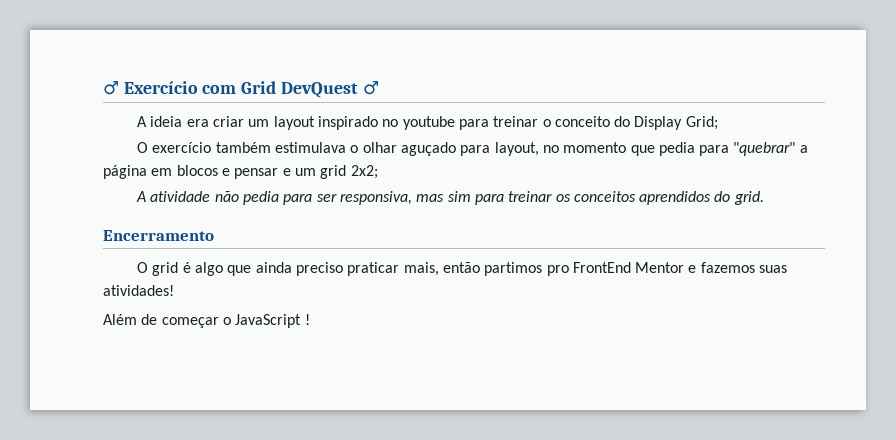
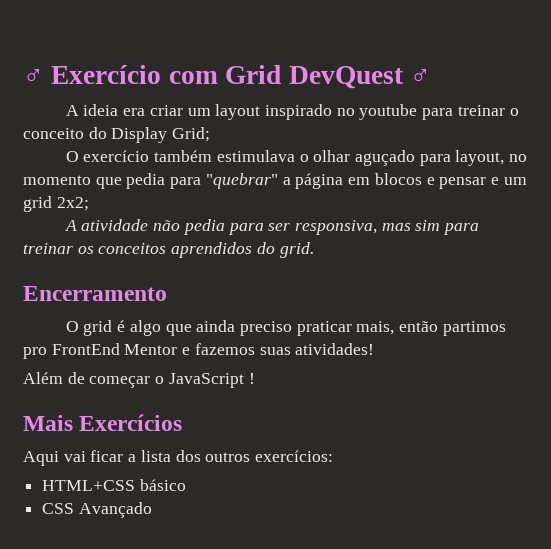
+ Mais Exercícios
+ Aqui vai ficar a lista dos outros exercícios:
+ HTML+CSS básico
+ CSS Avançado

